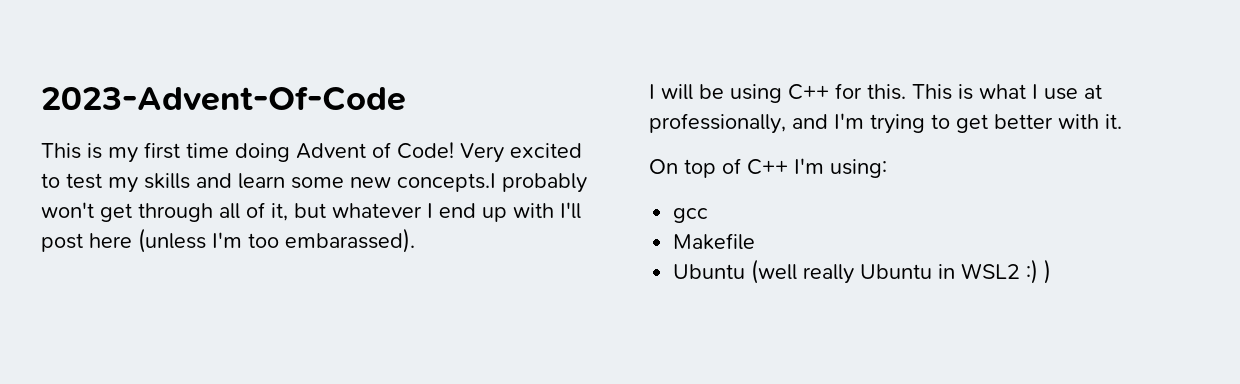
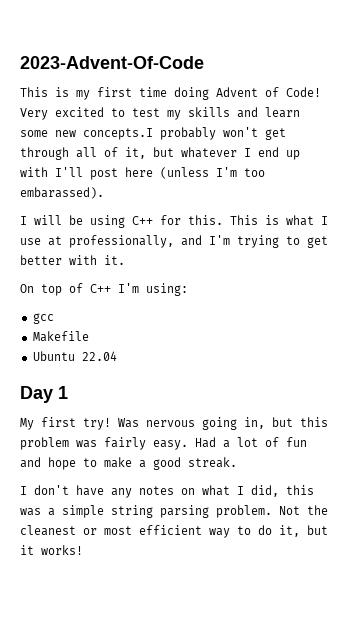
- Ubuntu (well really Ubuntu in WSL2 :) )
+ Ubuntu 22.04
+ Day 1
+ My first try! Was nervous going in, but this problem was fairly easy. Had a lot of fun and hope to make a good streak.
+ I don't have any notes on what I did, this was a simple string parsing problem. Not the cleanest or most efficient way to do it, but it works!

